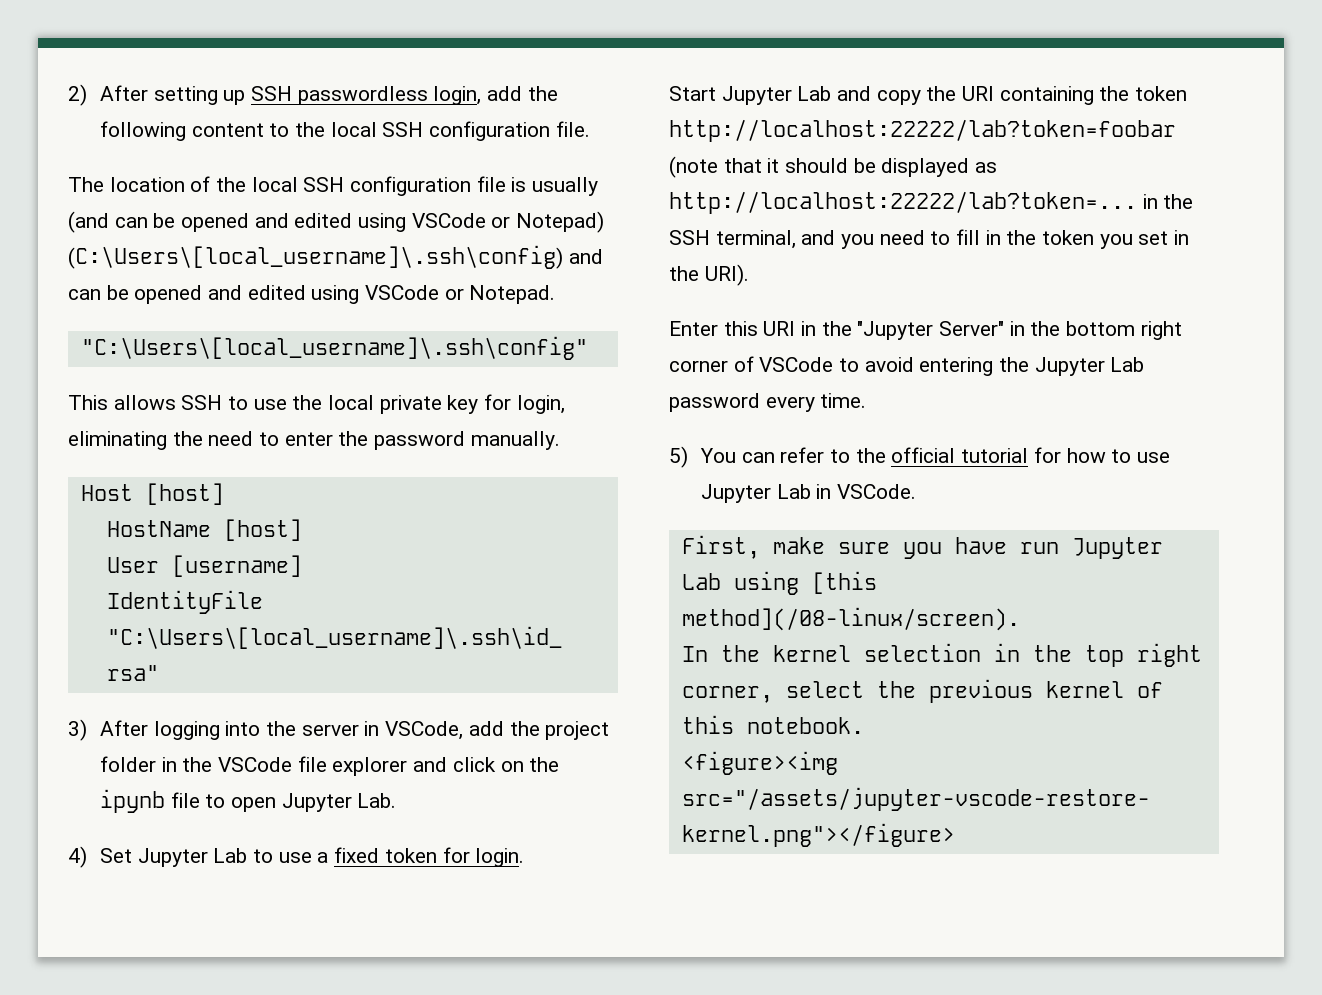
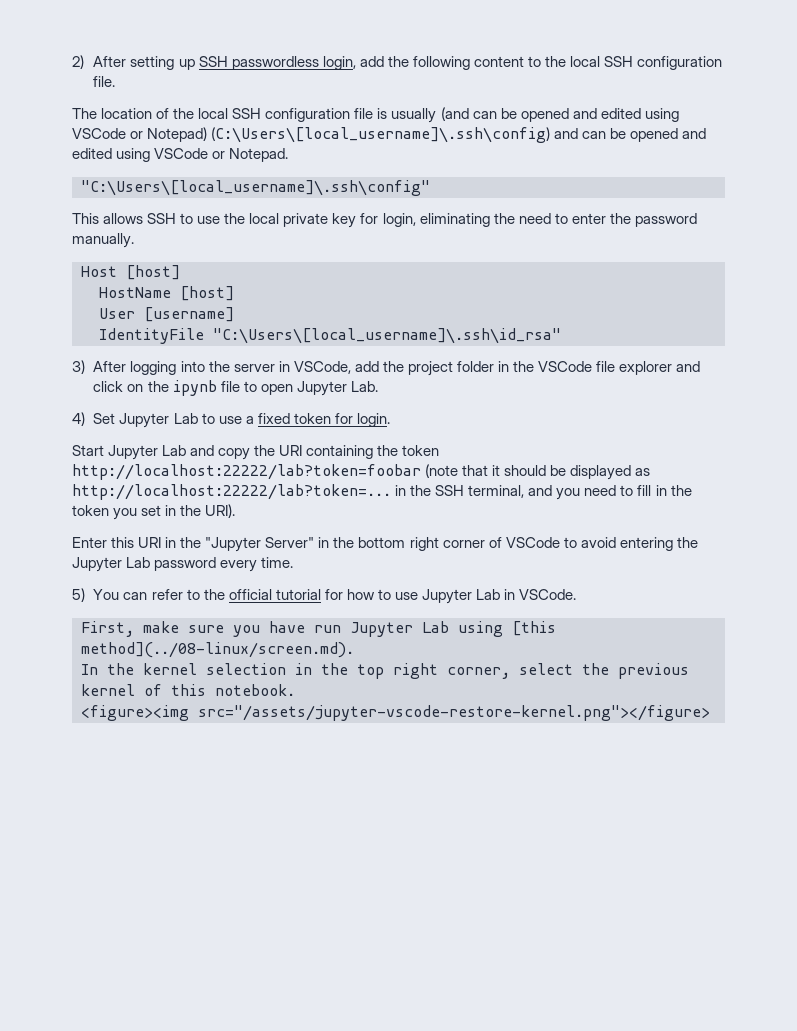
- First, make sure you have run Jupyter Lab using [this method](/08-linux/screen).
+ First, make sure you have run Jupyter Lab using [this method](../08-linux/screen.md).

